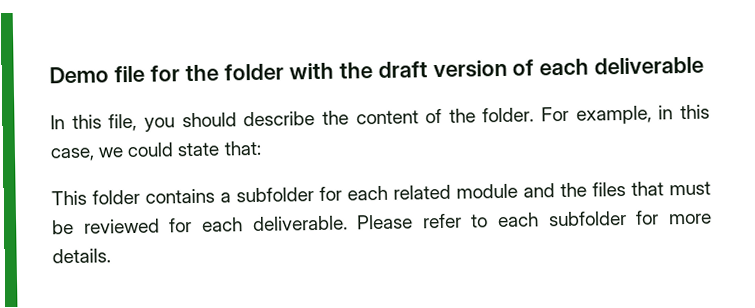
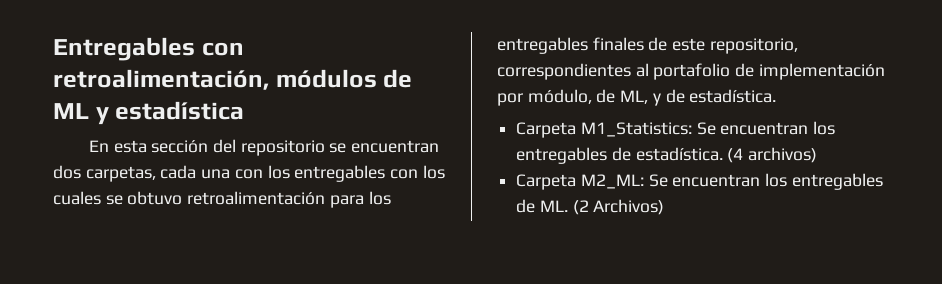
- Demo file for the folder with the draft version of each deliverable
- In this file, you should describe the content of the folder. For example, in this case, we could state that:
- This folder contains a subfolder for each related module and the files that must be reviewed for each deliverable. Please refer to each subfolder for more details.
+ Entregables con retroalimentación, módulos de ML y estadística
+ En esta sección del repositorio se encuentran dos carpetas, cada una con los entregables con los cuales se obtuvo retroalimentación para los entregables finales de este repositorio, correspondientes al portafolio de implementación por módulo, de ML, y de estadística.
+ Carpeta M1_Statistics: Se encuentran los entregables de estadística. (4 archivos)
+ Carpeta M2_ML: Se encuentran los entregables de ML. (2 Archivos)

